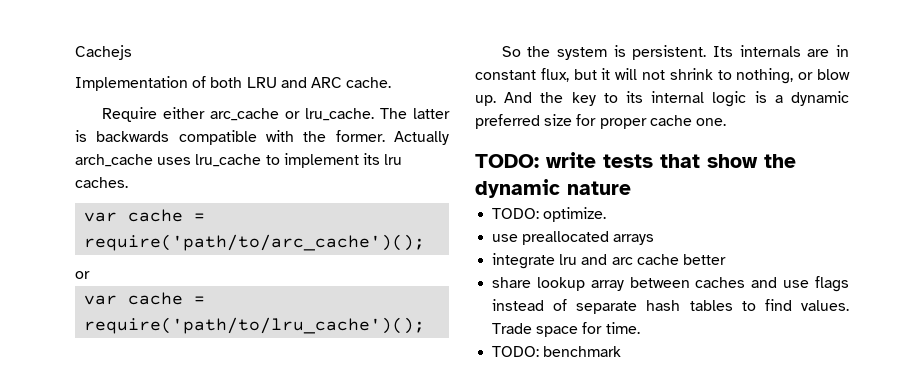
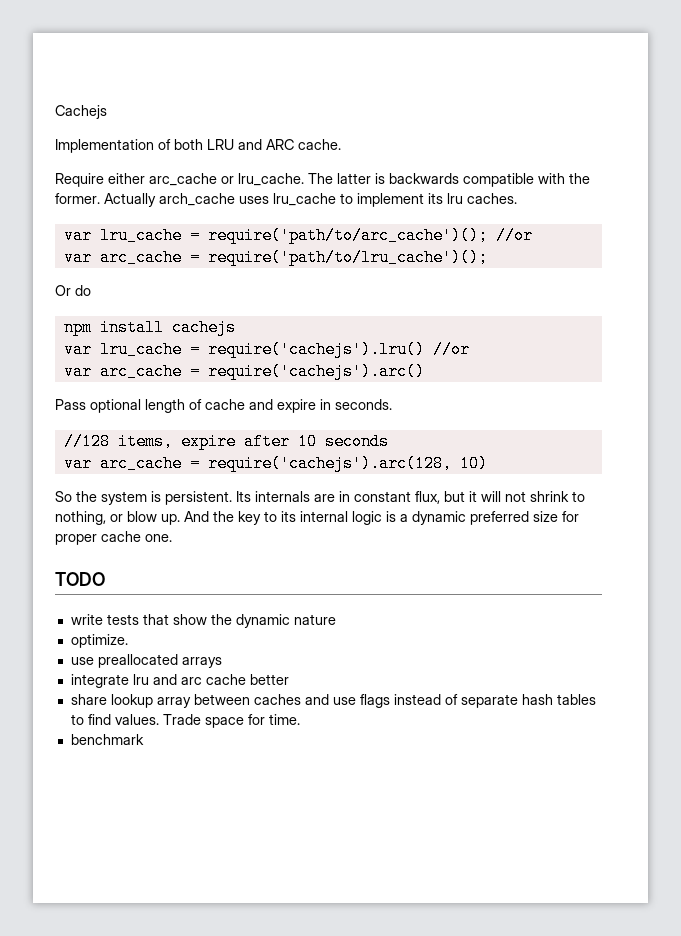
- var cache = require('path/to/arc_cache')();
- or
- var cache = require('path/to/lru_cache')();
+ var lru_cache = require('path/to/arc_cache')(); //or
+ var arc_cache = require('path/to/lru_cache')();
+ Or do
+ npm install cachejs
+ var lru_cache = require('cachejs').lru() //or
+ var arc_cache = require('cachejs').arc()
+ Pass optional length of cache and expire in seconds.
+ //128 items, expire after 10 seconds
+ var arc_cache = require('cachejs').arc(128, 10)
- TODO: write tests that show the dynamic nature
+ TODO
+ write tests that show the dynamic nature
- TODO: optimize.
+ optimize.
- TODO: benchmark
+ benchmark

